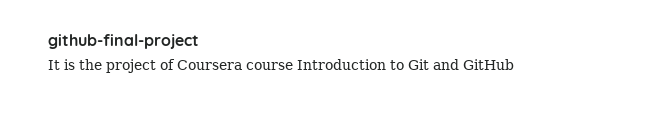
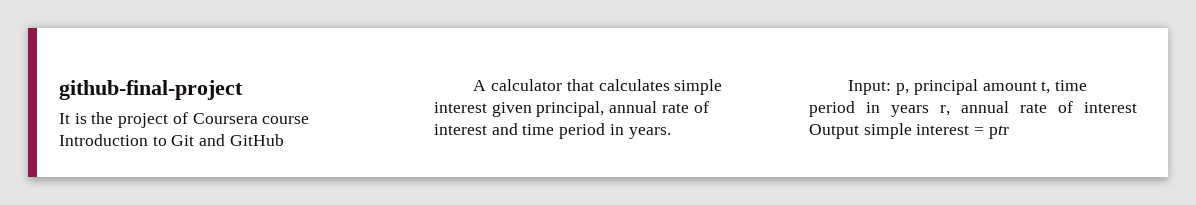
+ A calculator that calculates simple interest given principal, annual rate of interest and time period in years.
+ Input: p, principal amount t, time period in years r, annual rate of interest Output simple interest = ptr

